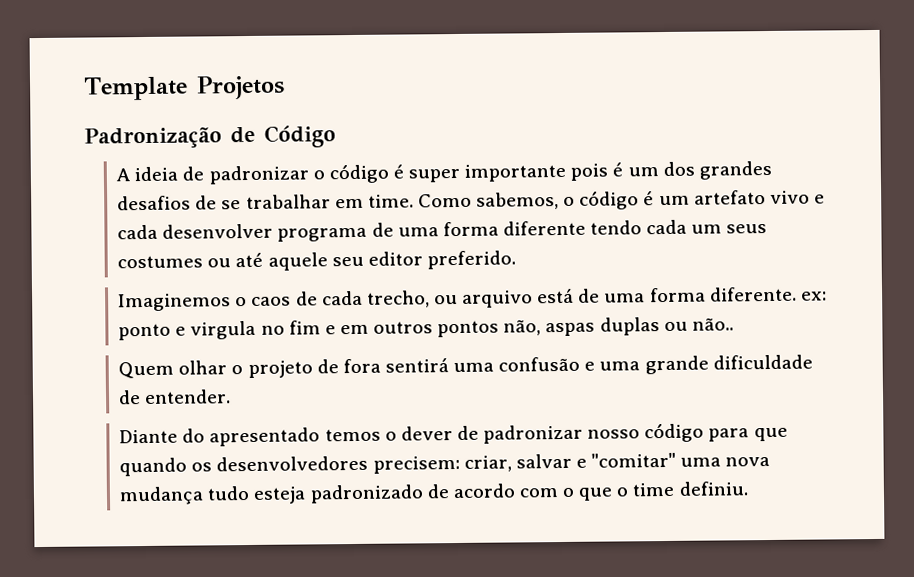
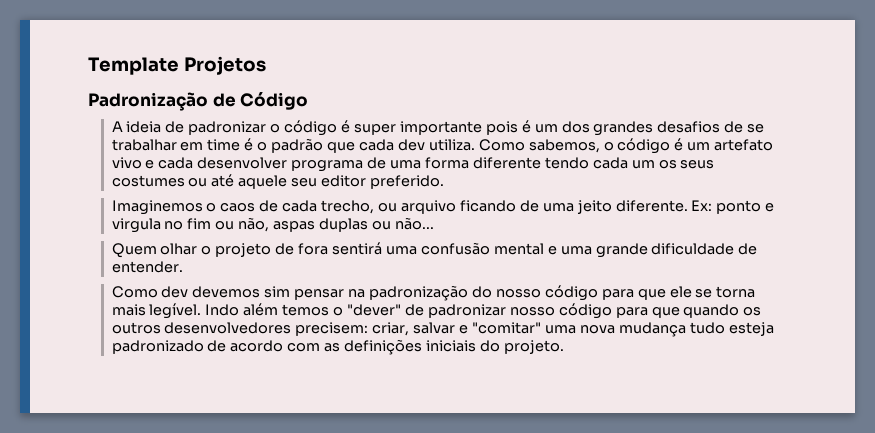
- A ideia de padronizar o código é super importante pois é um dos grandes desafios de se trabalhar em time.
+ A ideia de padronizar o código é super importante pois é um dos grandes desafios de se trabalhar em time é o padrão que cada dev utiliza.
- Como sabemos, o código é um artefato vivo e cada desenvolver programa de uma forma diferente tendo cada um seus costumes ou até aquele seu editor preferido.
+ Como sabemos, o código é um artefato vivo e cada desenvolver programa de uma forma diferente tendo cada um os seus costumes ou até aquele seu editor preferido.
- Imaginemos o caos de cada trecho, ou arquivo está de uma forma diferente. ex: ponto e virgula no fim e em outros pontos não, aspas duplas ou não..
+ Imaginemos o caos de cada trecho, ou arquivo ficando de uma jeito diferente. Ex: ponto e virgula no fim ou não, aspas duplas ou não...
- Quem olhar o projeto de fora sentirá uma confusão e uma grande dificuldade de entender.
+ Quem olhar o projeto de fora sentirá uma confusão mental e uma grande dificuldade de entender.
- Diante do apresentado temos o dever de padronizar nosso código para que quando os desenvolvedores precisem: criar, salvar e "comitar" uma nova mudança tudo esteja padronizado de acordo com o que o time definiu.
+ Como dev devemos sim pensar na padronização do nosso código para que ele se torna mais legível. Indo além temos o "dever" de padronizar nosso código para que quando os outros desenvolvedores precisem: criar, salvar e "comitar" uma nova mudança tudo esteja padronizado de acordo com as definições iniciais do projeto.

